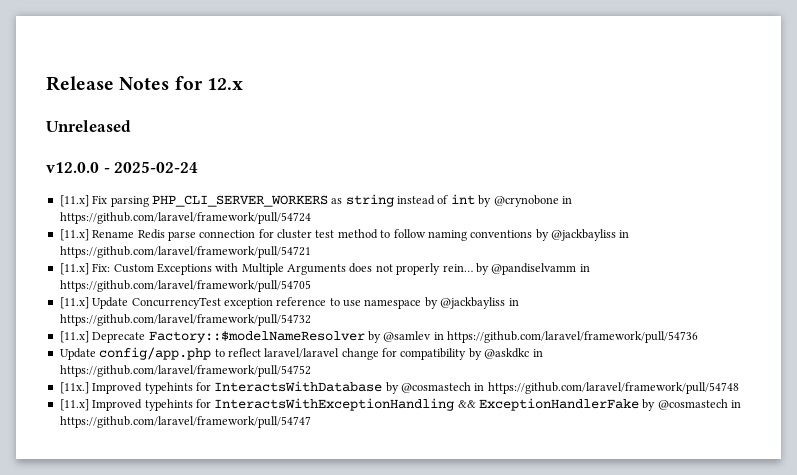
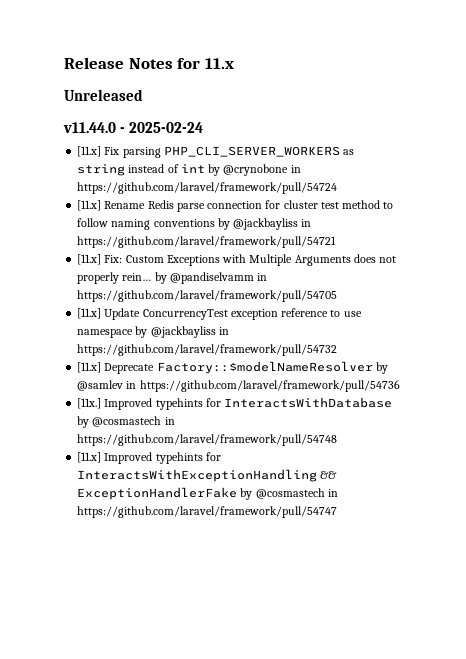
- Release Notes for 12.x
+ Release Notes for 11.x
- v12.0.0 - 2025-02-24
+ v11.44.0 - 2025-02-24
- Update config/app.php to reflect laravel/laravel change for compatibility by @askdkc in https://github.com/laravel/framework/pull/54752

